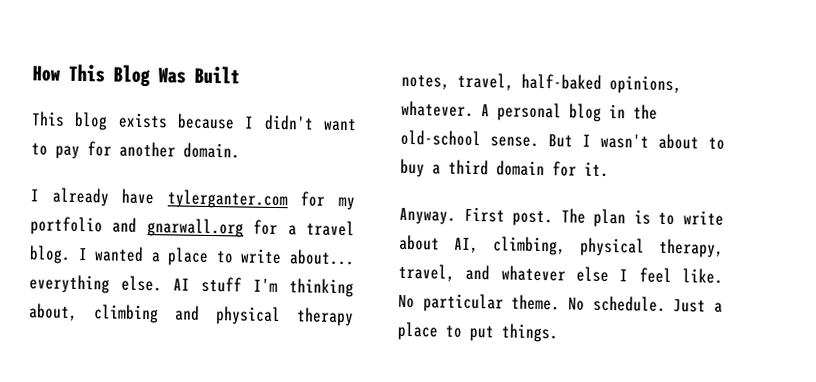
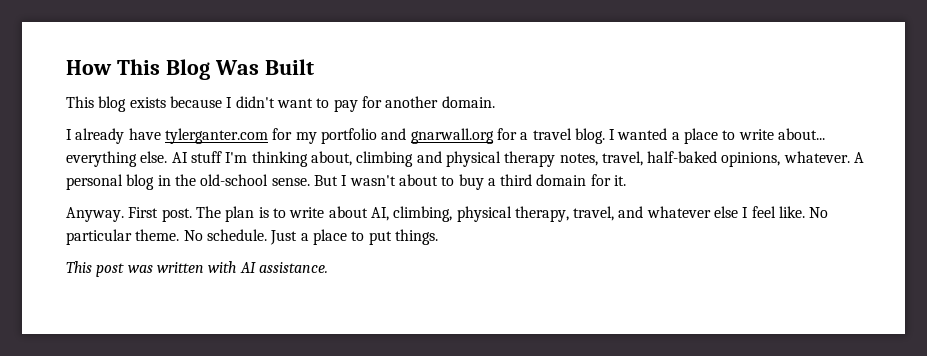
+ This post was written with AI assistance.

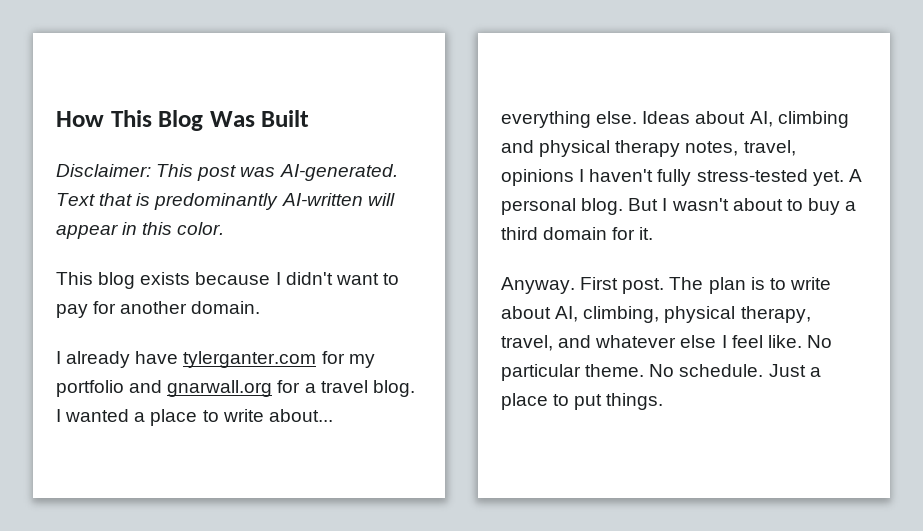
+ Disclaimer: This post was AI-generated. Text that is predominantly AI-written will appear in this color.
- AI stuff I'm thinking about, climbing and physical therapy notes, travel, half-baked opinions, whatever. A personal blog in the old-school sense.
+ Ideas about AI, climbing and physical therapy notes, travel, opinions I haven't fully stress-tested yet. A personal blog.
- This post was written with AI assistance.

